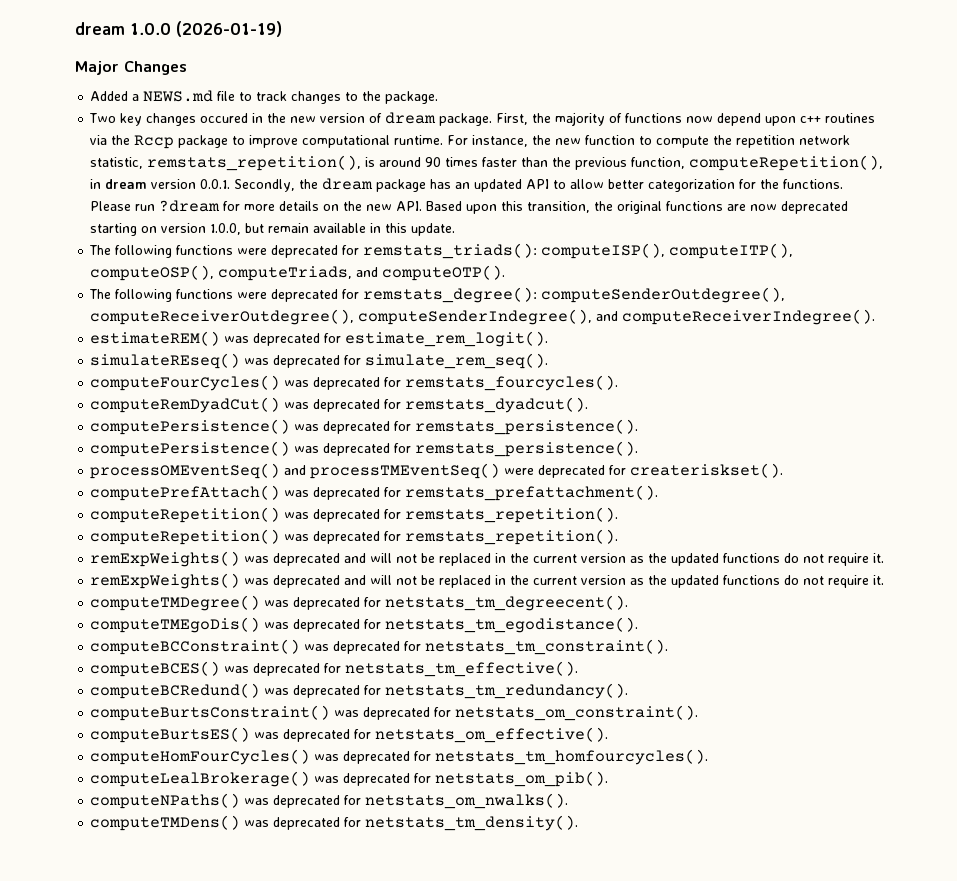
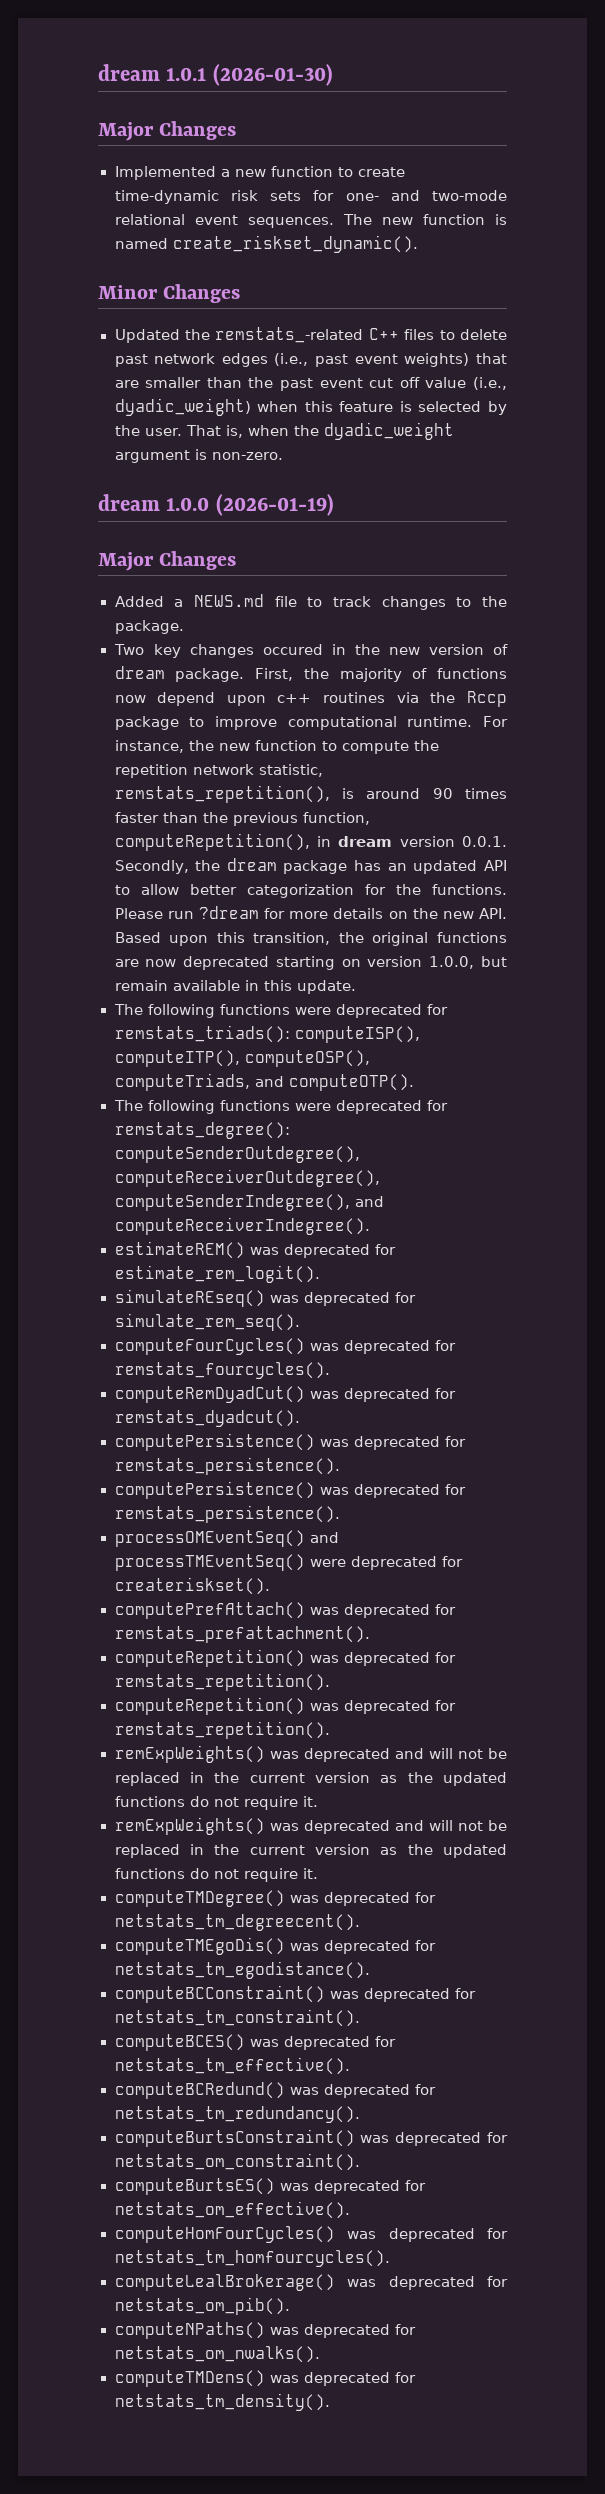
+ dream 1.0.1 (2026-01-30)
+ Major Changes
+ Implemented a new function to create time-dynamic risk sets for one- and two-mode relational event sequences. The new function is named create_riskset_dynamic().
+ Minor Changes
+ Updated the remstats_-related C++ files to delete past network edges (i.e., past event weights) that are smaller than the past event cut off value (i.e., dyadic_weight) when this feature is selected by the user. That is, when the dyadic_weight argument is non-zero.

